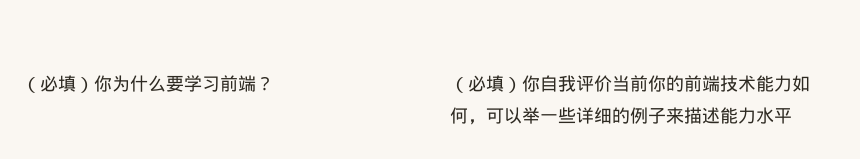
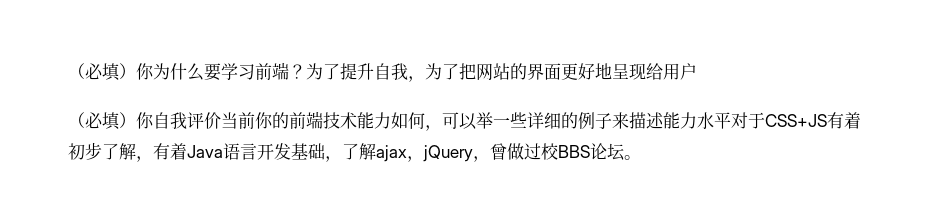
+ 为了提升自我，为了把网站的界面更好地呈现给用户
- （必填）你自我评价当前你的前端技术能力如何，可以举一些详细的例子来描述能力水平
+ （必填）你自我评价当前你的前端技术能力如何，可以举一些详细的例子来描述能力水平对于CSS+JS有着初步了解，有着Java语言开发基础，了解ajax，jQuery，曾做过校BBS论坛。

